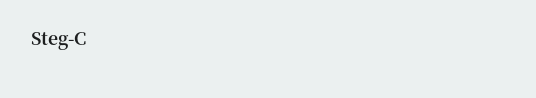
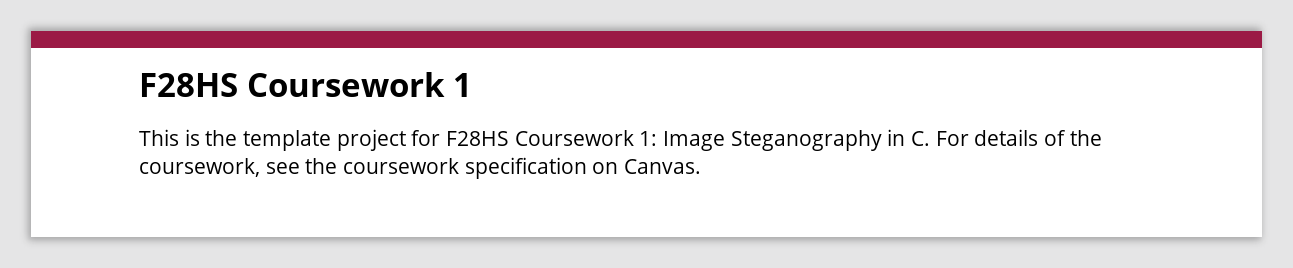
- Steg-C
+ F28HS Coursework 1
+ This is the template project for F28HS Coursework 1: Image Steganography in C. For details of the coursework, see the coursework specification on Canvas.

